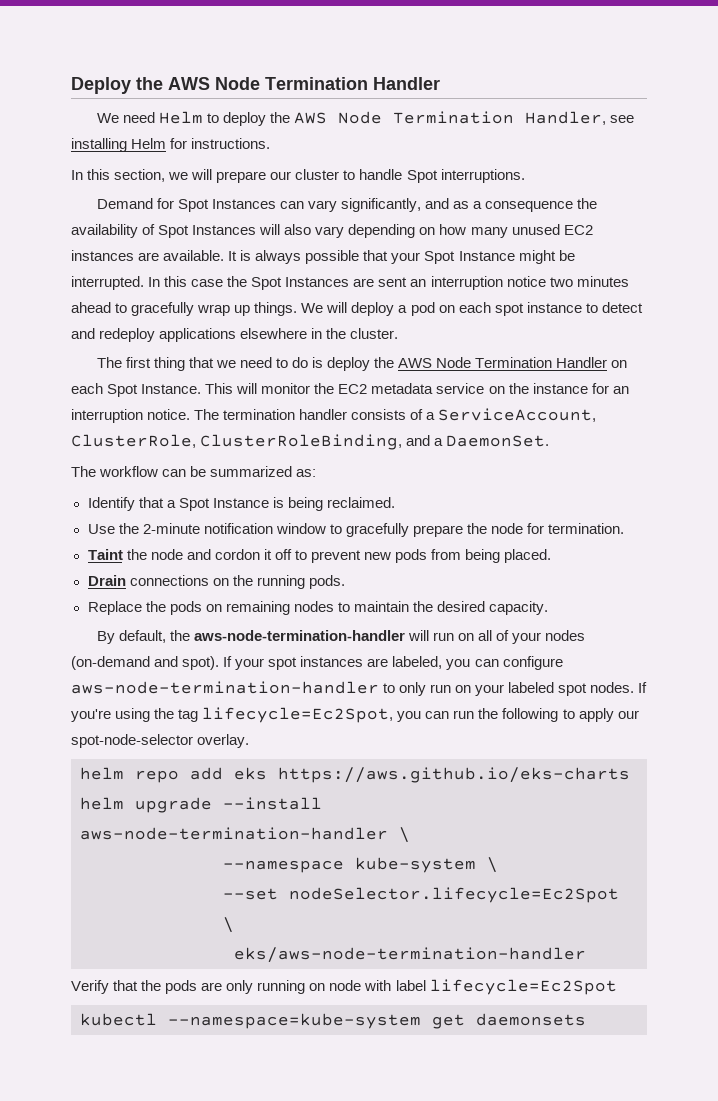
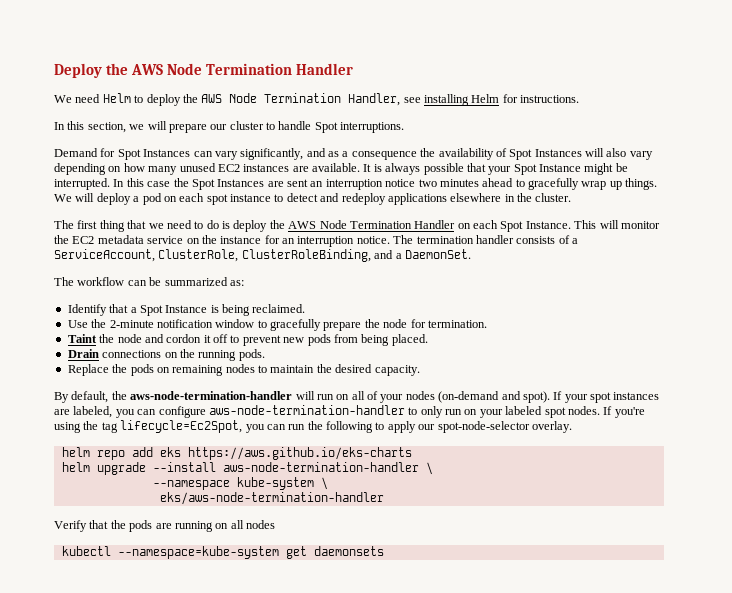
- --set nodeSelector.lifecycle=Ec2Spot \
- Verify that the pods are only running on node with label lifecycle=Ec2Spot
+ Verify that the pods are running on all nodes

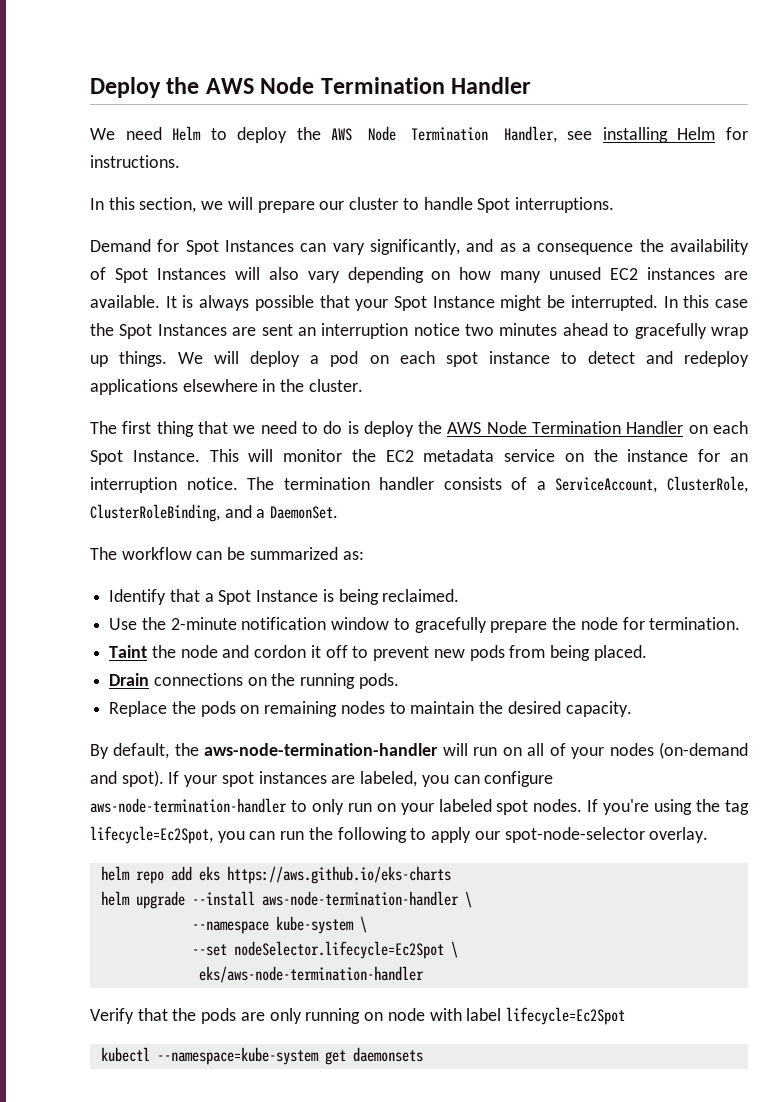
+ --set nodeSelector.lifecycle=Ec2Spot \
- Verify that the pods are running on all nodes
+ Verify that the pods are only running on node with label lifecycle=Ec2Spot

